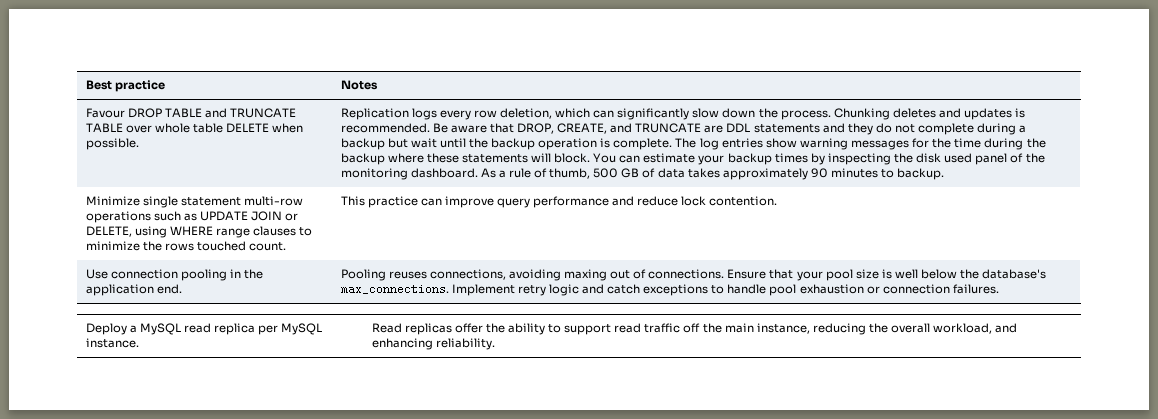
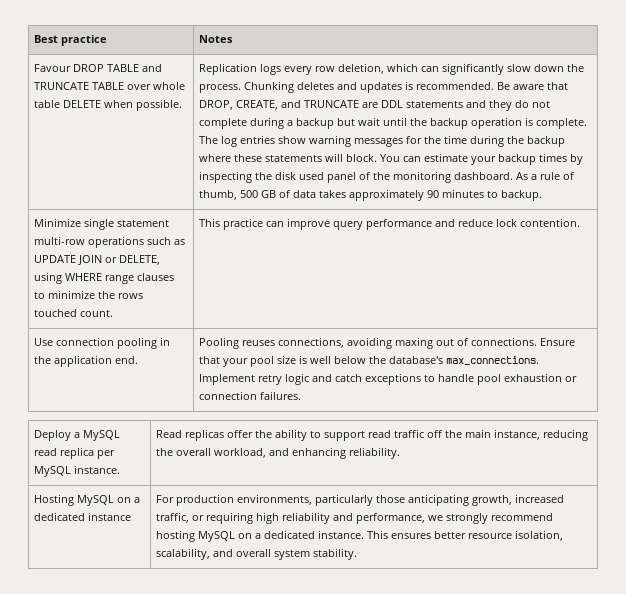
+ Hosting MySQL on a dedicated instance | For production environments, particularly those anticipating growth, increased traffic, or requiring high reliability and performance, we strongly recommend hosting MySQL on a dedicated instance. This ensures better resource isolation, scalability, and overall system stability.

